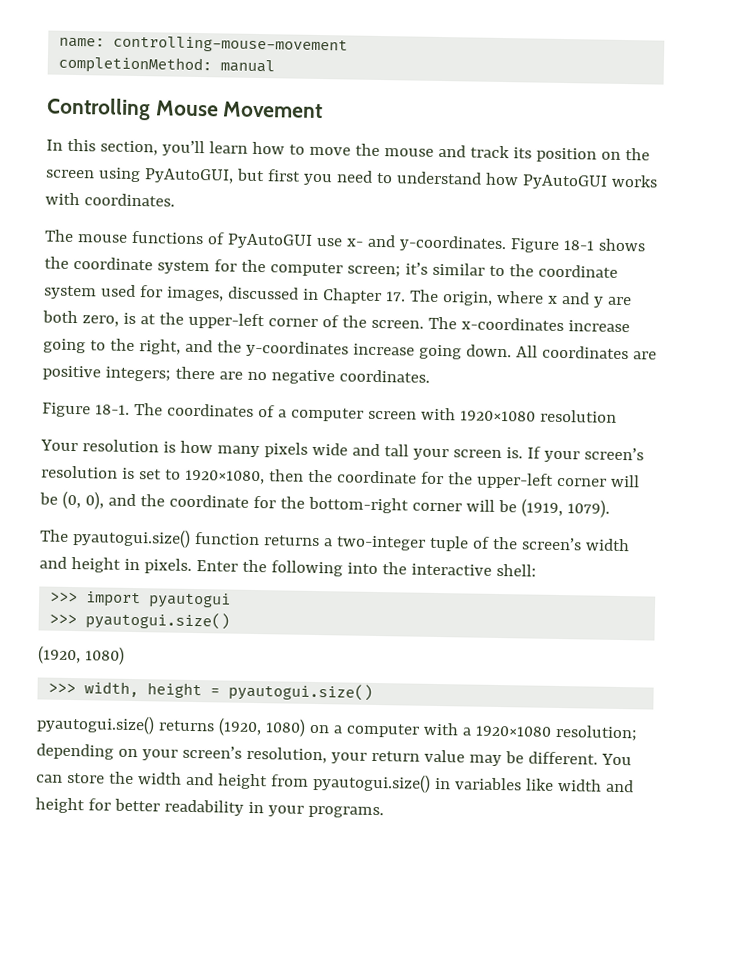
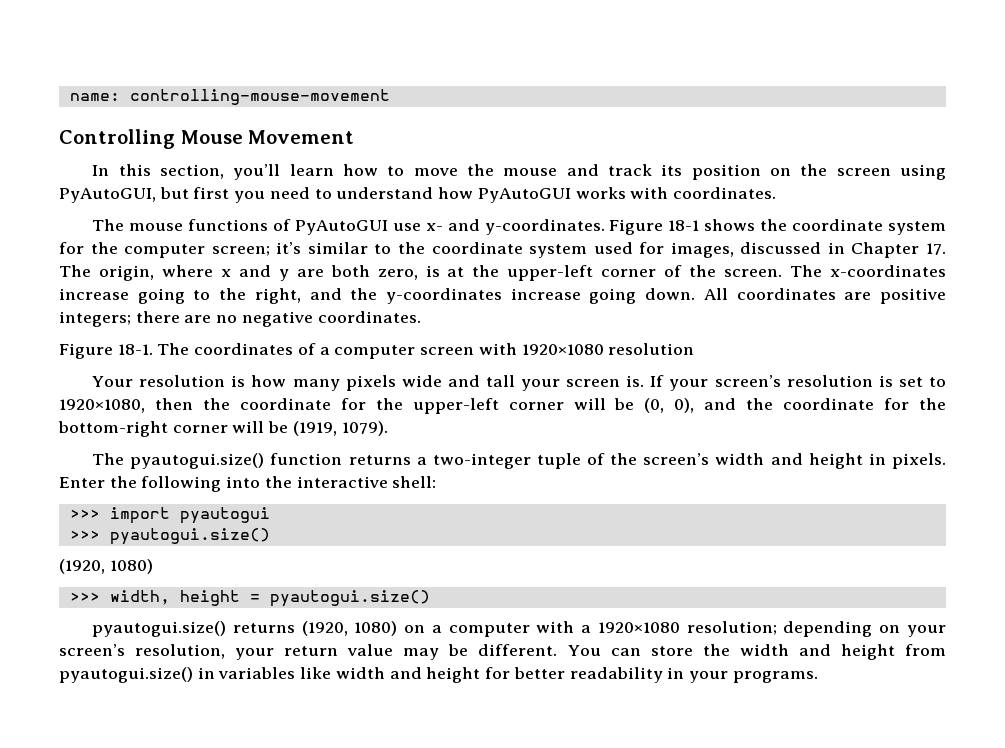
- completionMethod: manual

